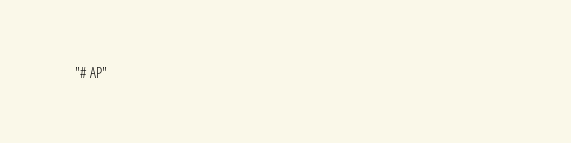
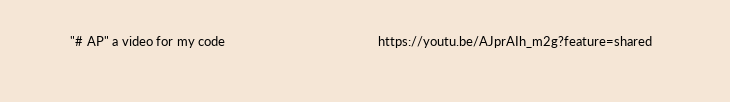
- "# AP"
+ "# AP" a video for my code https://youtu.be/AJprAIh_m2g?feature=shared

